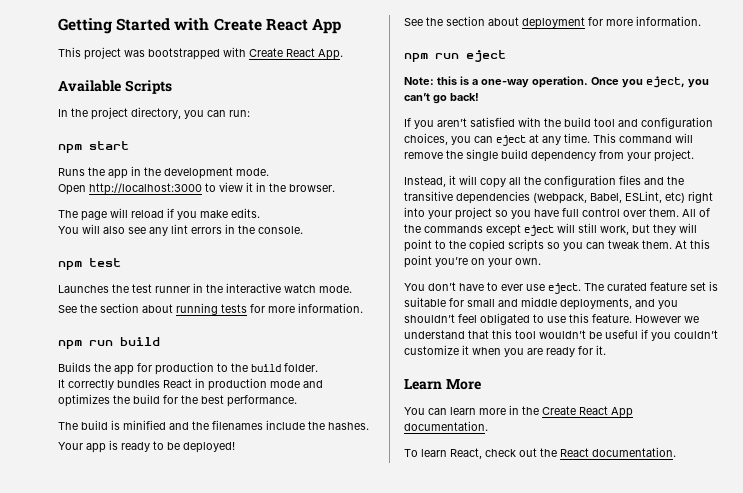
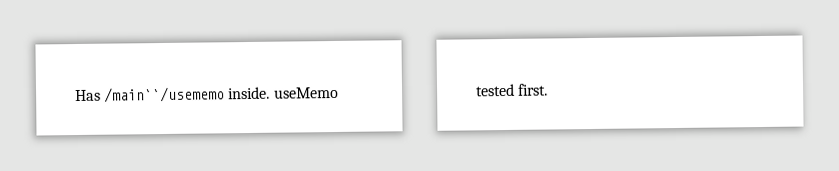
- Getting Started with Create React App
- This project was bootstrapped with Create React App.
- Available Scripts
- In the project directory, you can run:
- npm start
- Runs the app in the development mode.
- Open http://localhost:3000 to view it in the browser.
- The page will reload if you make edits.
- You will also see any lint errors in the console.
- npm test
- Launches the test runner in the interactive watch mode.
- See the section about running tests for more information.
- npm run build
- Builds the app for production to the build folder.
- It correctly bundles React in production mode and optimizes the build for the best performance.
- The build is minified and the filenames include the hashes.
- Your app is ready to be deployed!
- See the section about deployment for more information.
- npm run eject
- Note: this is a one-way operation. Once you eject, you can’t go back!
- If you aren’t satisfied with the build tool and configuration choices, you can eject at any time. This command will remove the single build dependency from your project.
- Instead, it will copy all the configuration files and the transitive dependencies (webpack, Babel, ESLint, etc) right into your project so you have full control over them. All of the commands except eject will still work, but they will point to the copied scripts so you can tweak them. At this point you’re on your own.
- You don’t have to ever use eject. The curated feature set is suitable for small and middle deployments, and you shouldn’t feel obligated to use this feature. However we understand that this tool wouldn’t be useful if you couldn’t customize it when you are ready for it.
- Learn More
- You can learn more in the Create React App documentation.
- To learn React, check out the React documentation.
+ Has /main``/usememo inside. useMemo tested first.

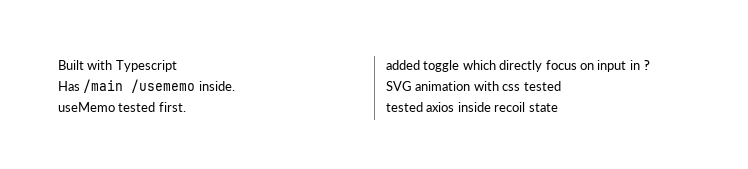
- Has /main``/usememo inside. useMemo tested first.
+ Built with Typescript
+ Has /main /usememo inside.
+ useMemo tested first.
+ added toggle which directly focus on input in ?
+ SVG animation with css tested
+ tested axios inside recoil state

